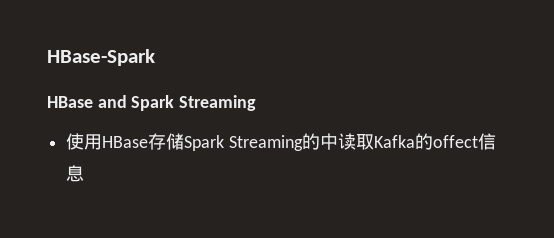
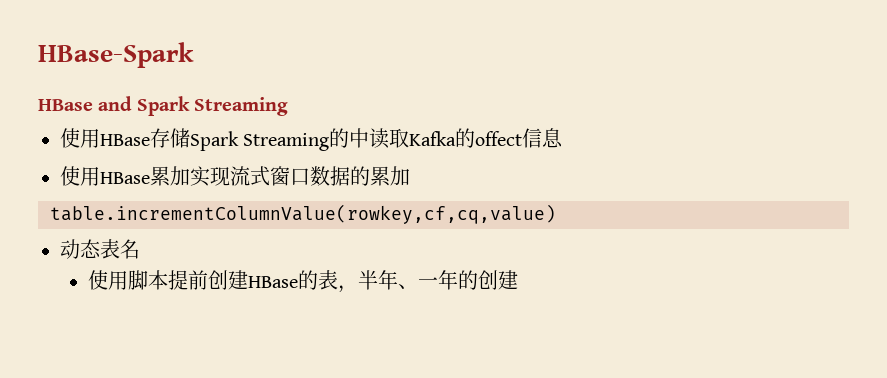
+ 使用HBase累加实现流式窗口数据的累加
+ table.incrementColumnValue(rowkey,cf,cq,value)
+ 动态表名
+ 使用脚本提前创建HBase的表，半年、一年的创建

